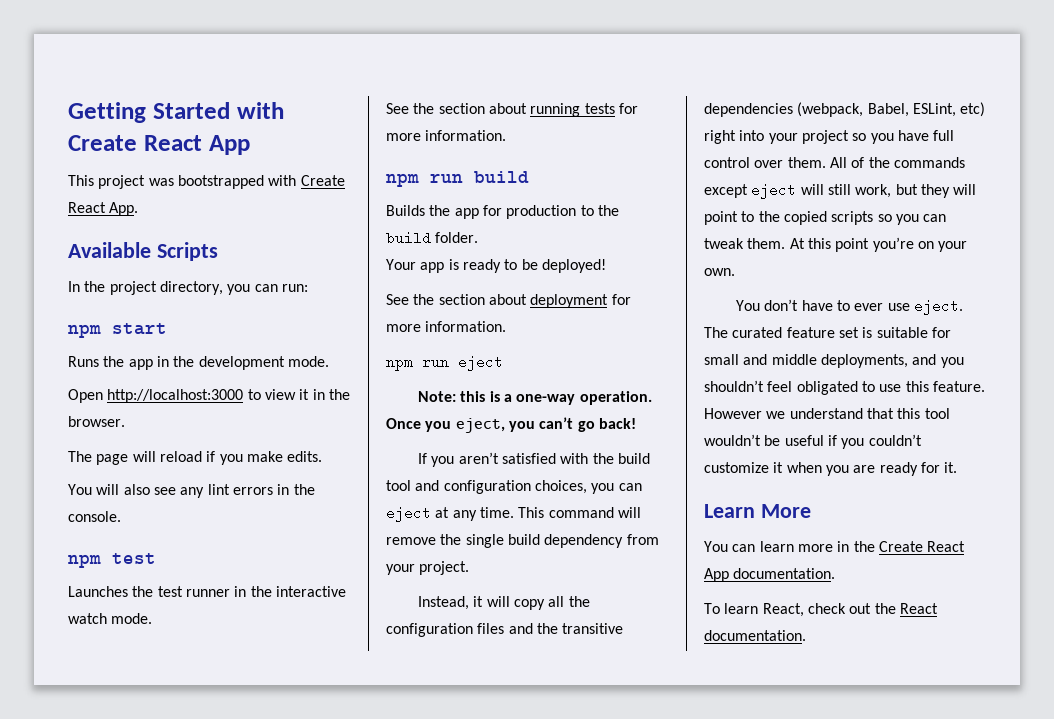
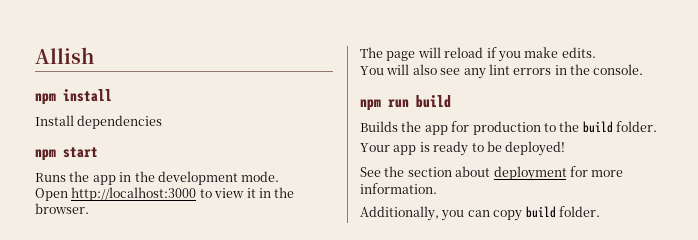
- Getting Started with Create React App
- This project was bootstrapped with Create React App.
- Available Scripts
- In the project directory, you can run:
+ Allish
+ npm install
+ Install dependencies
- npm test
- Launches the test runner in the interactive watch mode.
- See the section about running tests for more information.
- npm run eject
- Note: this is a one-way operation. Once you eject, you can’t go back!
- If you aren’t satisfied with the build tool and configuration choices, you can eject at any time. This command will remove the single build dependency from your project.
- Instead, it will copy all the configuration files and the transitive dependencies (webpack, Babel, ESLint, etc) right into your project so you have full control over them. All of the commands except eject will still work, but they will point to the copied scripts so you can tweak them. At this point you’re on your own.
- You don’t have to ever use eject. The curated feature set is suitable for small and middle deployments, and you shouldn’t feel obligated to use this feature. However we understand that this tool wouldn’t be useful if you couldn’t customize it when you are ready for it.
- Learn More
- You can learn more in the Create React App documentation.
- To learn React, check out the React documentation.
+ Additionally, you can copy build folder.

